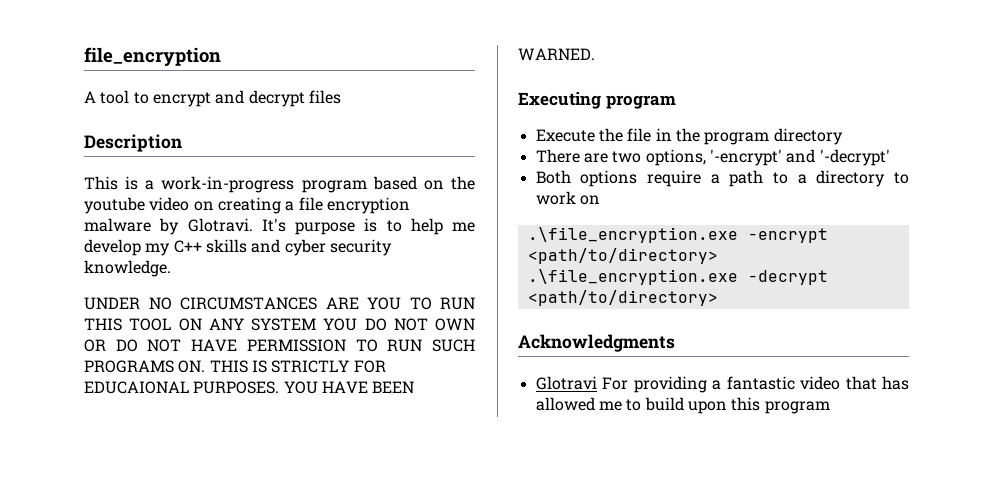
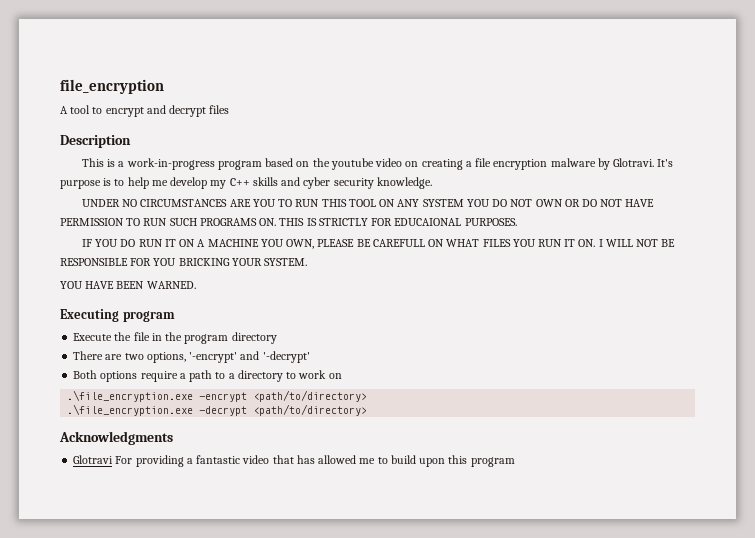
- UNDER NO CIRCUMSTANCES ARE YOU TO RUN THIS TOOL ON ANY SYSTEM YOU DO NOT OWN OR DO NOT HAVE PERMISSION TO RUN SUCH PROGRAMS ON. THIS IS STRICTLY FOR EDUCAIONAL PURPOSES. YOU HAVE BEEN WARNED.
+ UNDER NO CIRCUMSTANCES ARE YOU TO RUN THIS TOOL ON ANY SYSTEM YOU DO NOT OWN OR DO NOT HAVE PERMISSION TO RUN SUCH PROGRAMS ON. THIS IS STRICTLY FOR EDUCAIONAL PURPOSES.
+ IF YOU DO RUN IT ON A MACHINE YOU OWN, PLEASE BE CAREFULL ON WHAT FILES YOU RUN IT ON. I WILL NOT BE RESPONSIBLE FOR YOU BRICKING YOUR SYSTEM.
+ YOU HAVE BEEN WARNED.

